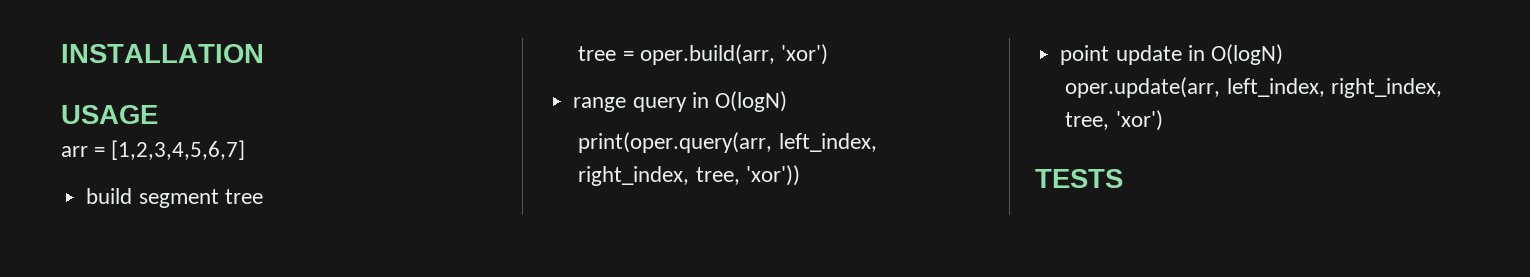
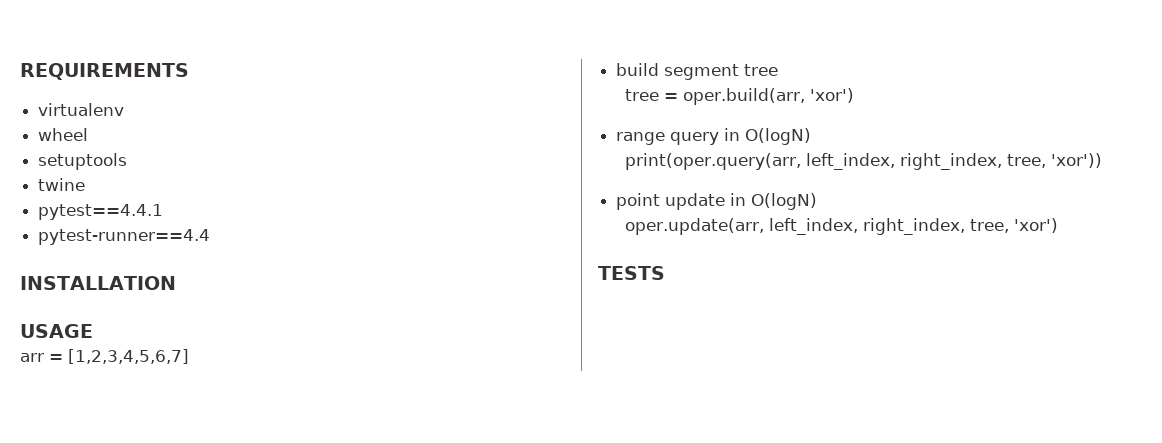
+ REQUIREMENTS
+ virtualenv
+ wheel
+ setuptools
+ twine
+ pytest==4.4.1
+ pytest-runner==4.4

